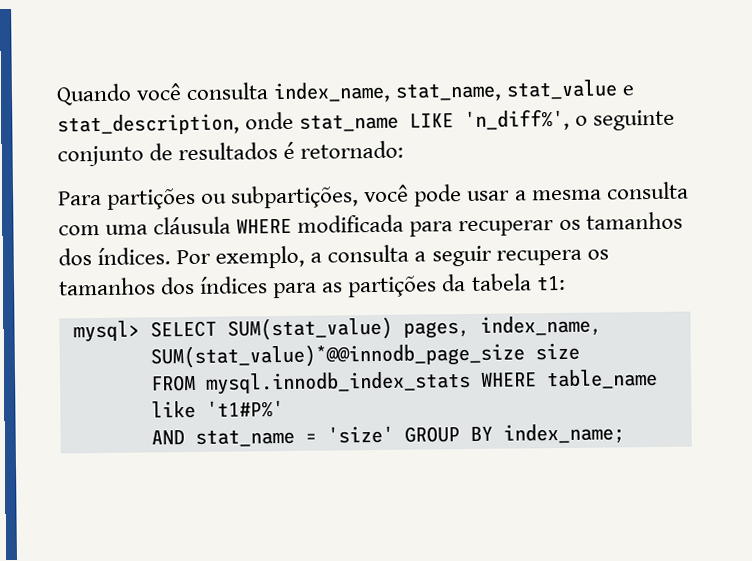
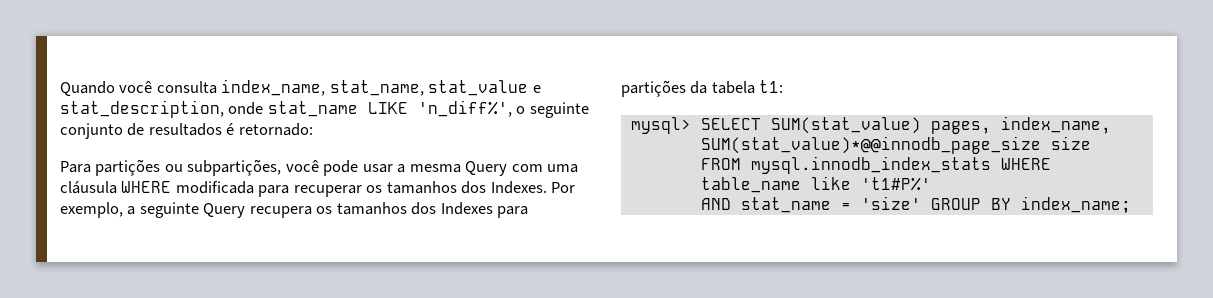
- Para partições ou subpartições, você pode usar a mesma consulta com uma cláusula WHERE modificada para recuperar os tamanhos dos índices.
+ Para partições ou subpartições, você pode usar a mesma Query com uma cláusula WHERE modificada para recuperar os tamanhos dos Indexes.
- Por exemplo, a consulta a seguir recupera os tamanhos dos índices para as partições da tabela t1:
+ Por exemplo, a seguinte Query recupera os tamanhos dos Indexes para partições da tabela t1:

